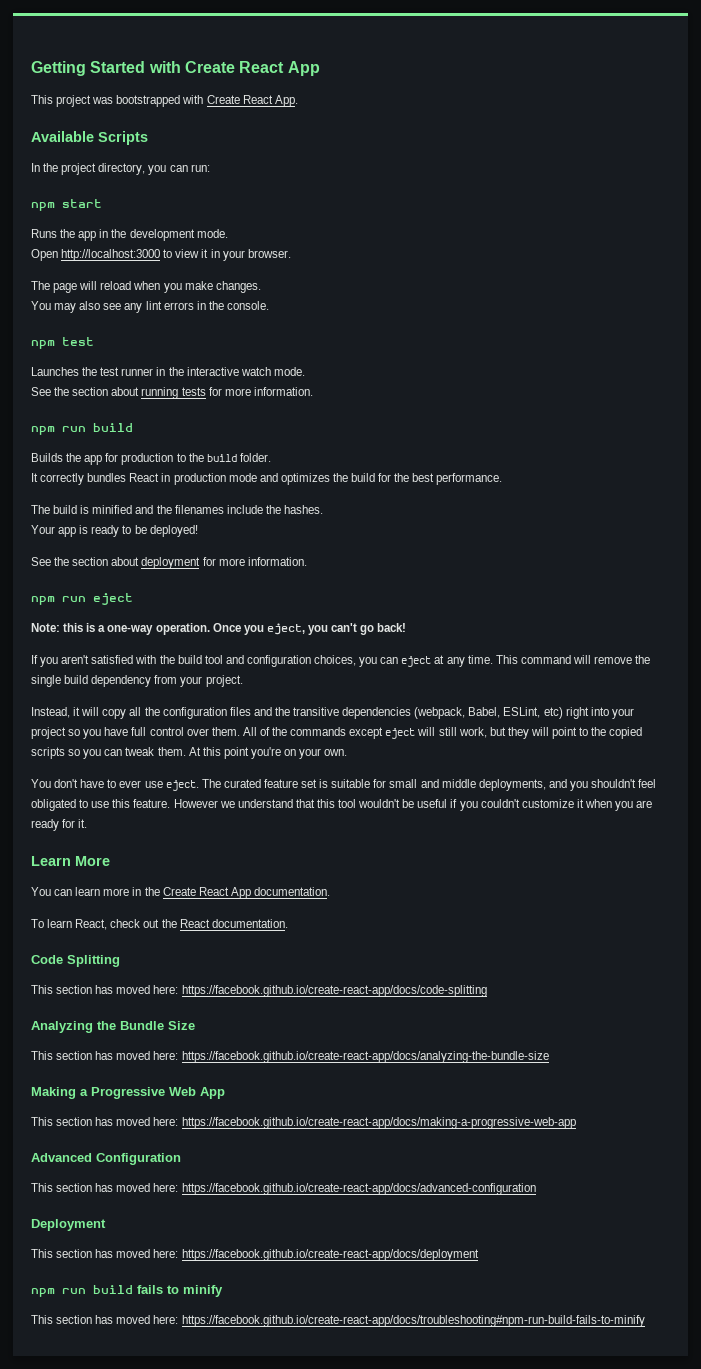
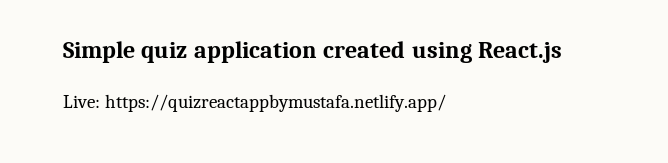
- Getting Started with Create React App
- This project was bootstrapped with Create React App.
- Available Scripts
- In the project directory, you can run:
- npm start
- Runs the app in the development mode.
- Open http://localhost:3000 to view it in your browser.
- The page will reload when you make changes.
- You may also see any lint errors in the console.
- npm test
- Launches the test runner in the interactive watch mode.
- See the section about running tests for more information.
- npm run build
- Builds the app for production to the build folder.
- It correctly bundles React in production mode and optimizes the build for the best performance.
- The build is minified and the filenames include the hashes.
- Your app is ready to be deployed!
- See the section about deployment for more information.
- npm run eject
- Note: this is a one-way operation. Once you eject, you can't go back!
- If you aren't satisfied with the build tool and configuration choices, you can eject at any time. This command will remove the single build dependency from your project.
- Instead, it will copy all the configuration files and the transitive dependencies (webpack, Babel, ESLint, etc) right into your project so you have full control over them. All of the commands except eject will still work, but they will point to the copied scripts so you can tweak them. At this point you're on your own.
- You don't have to ever use eject. The curated feature set is suitable for small and middle deployments, and you shouldn't feel obligated to use this feature. However we understand that this tool wouldn't be useful if you couldn't customize it when you are ready for it.
- Learn More
- You can learn more in the Create React App documentation.
- To learn React, check out the React documentation.
- Code Splitting
- This section has moved here: https://facebook.github.io/create-react-app/docs/code-splitting
- Analyzing the Bundle Size
- This section has moved here: https://facebook.github.io/create-react-app/docs/analyzing-the-bundle-size
- Making a Progressive Web App
- This section has moved here: https://facebook.github.io/create-react-app/docs/making-a-progressive-web-app
- Advanced Configuration
- This section has moved here: https://facebook.github.io/create-react-app/docs/advanced-configuration
- Deployment
- This section has moved here: https://facebook.github.io/create-react-app/docs/deployment
- npm run build fails to minify
- This section has moved here: https://facebook.github.io/create-react-app/docs/troubleshooting#npm-run-build-fails-to-minify
+ Simple quiz application created using React.js
+ Live: https://quizreactappbymustafa.netlify.app/

